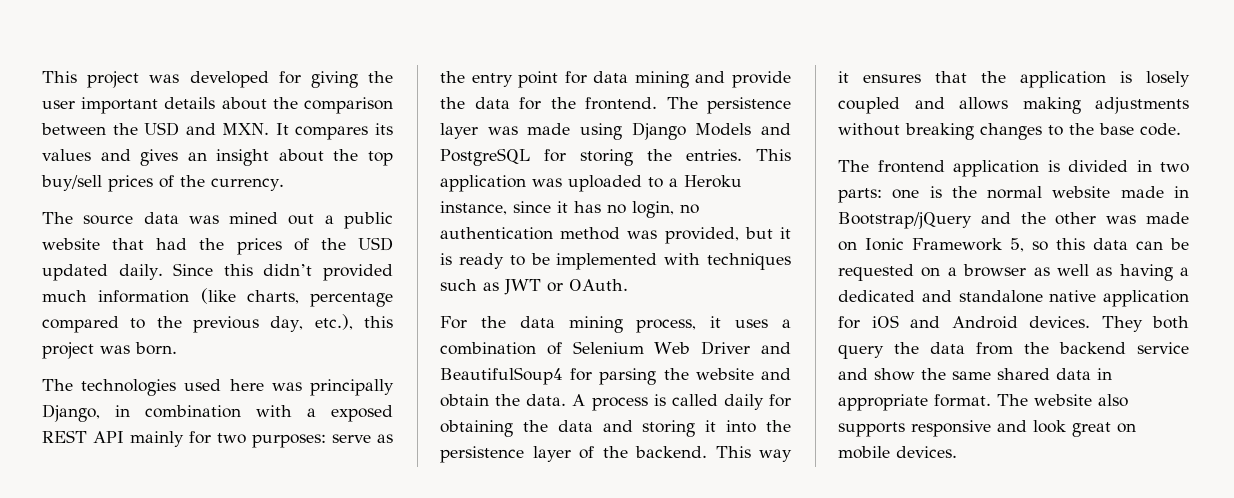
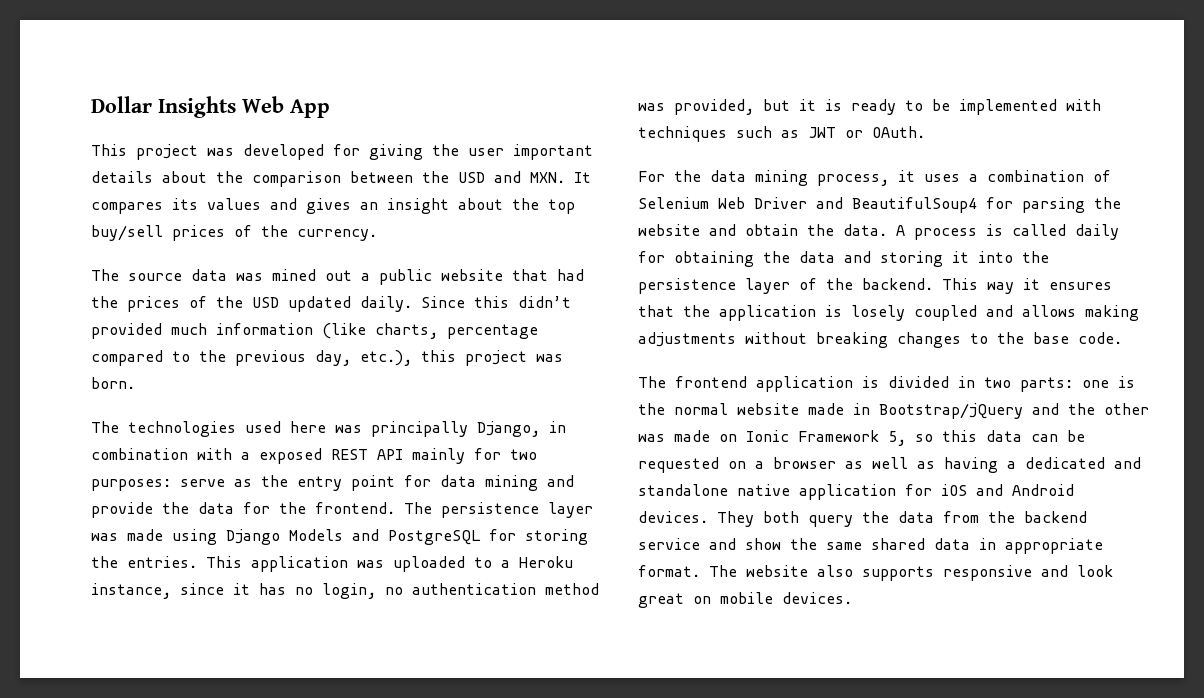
+ Dollar Insights Web App

